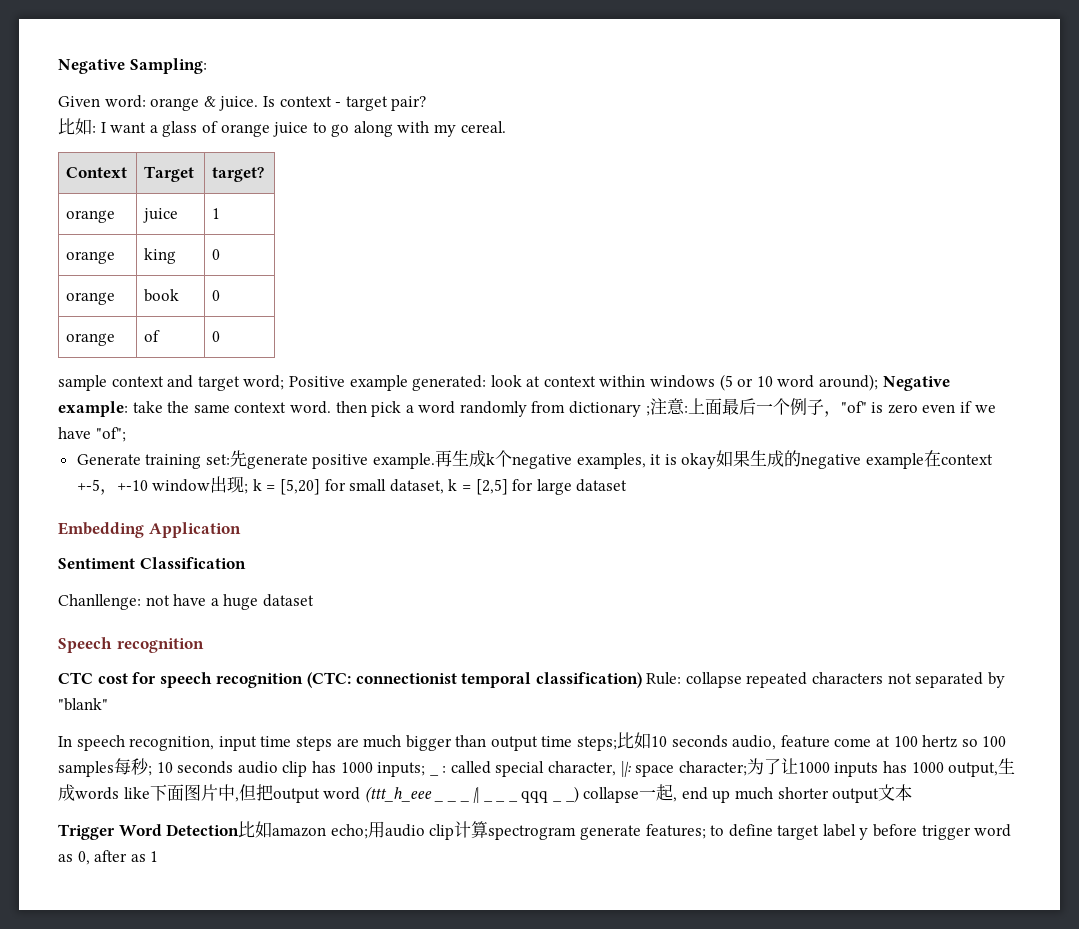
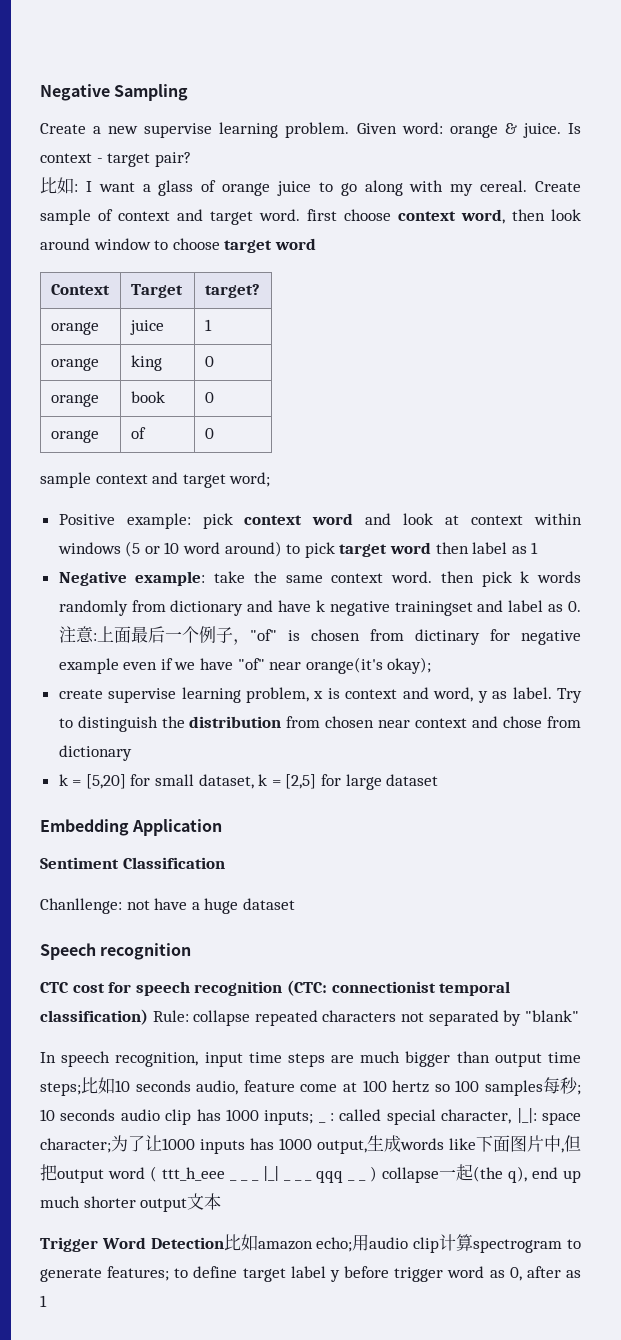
- Negative Sampling:
- Given word: orange & juice.
+ Negative Sampling
+ Create a new supervise learning problem. Given word: orange & juice.
+ Create sample of context and target word. first choose context word, then look around window to choose target word
- sample context and target word; Positive example generated: look at context within windows (5 or 10 word around); Negative example: take the same context word. then pick a word randomly from dictionary ;注意:上面最后一个例子，"of" is zero even if we have "of";
- Generate training set:先generate positive example.再生成k个negative examples, it is okay如果生成的negative example在context +-5，+-10 window出现; k = [5,20] for small dataset, k = [2,5] for large dataset
+ sample context and target word;
+ Positive example: pick context word and look at context within windows (5 or 10 word around) to pick target word then label as 1
+ Negative example: take the same context word. then pick k words randomly from dictionary and have k negative trainingset and label as 0.注意:上面最后一个例子，"of" is chosen from dictinary for negative example even if we have "of" near orange(it's okay);
+ create supervise learning problem, x is context and word, y as label. Try to distinguish the distribution from chosen near context and chose from dictionary
+ k = [5,20] for small dataset, k = [2,5] for large dataset
- called special character, ||:
+ called special character, |_|:
- 为了让1000 inputs has 1000 output,生成words like下面图片中,但把output word (ttt_h_eee _ _ _ || _ _ _ qqq _ _) collapse一起, end up much shorter output文本
+ 为了让1000 inputs has 1000 output,生成words like下面图片中,但把output word ( ttt_h_eee _ _ _ |_| _ _ _ qqq _ _ ) collapse一起(the q), end up much shorter output文本
- Trigger Word Detection比如amazon echo;用audio clip计算spectrogram generate features; to define target label y before trigger word as 0, after as 1
+ Trigger Word Detection比如amazon echo;用audio clip计算spectrogram to generate features; to define target label y before trigger word as 0, after as 1

